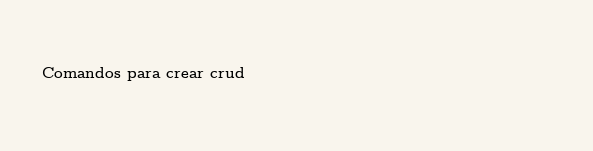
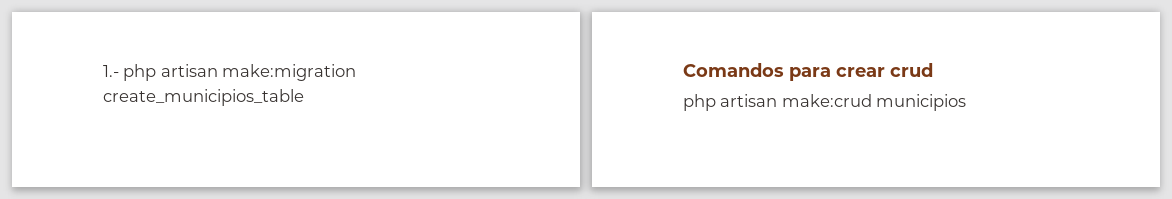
+ 1.- php artisan make:migration create_municipios_table
+ php artisan make:crud municipios

